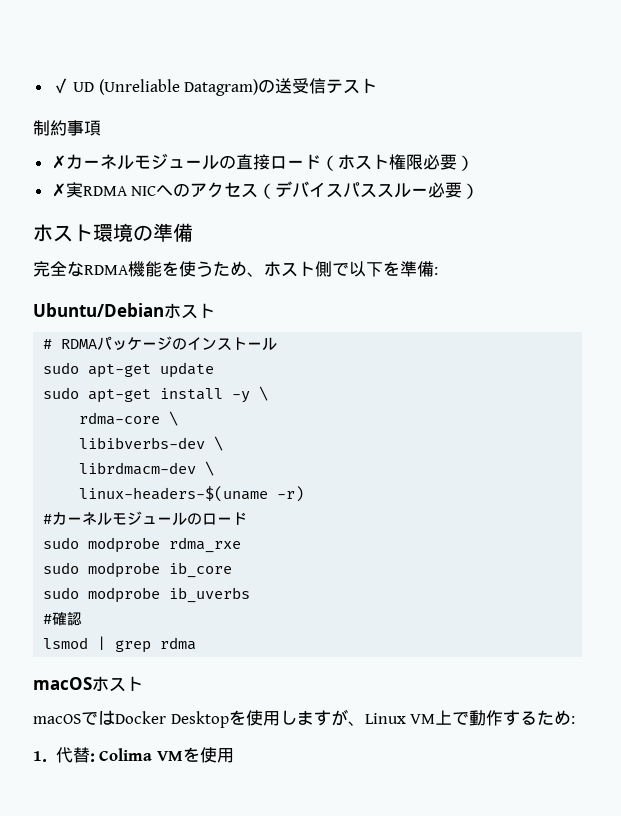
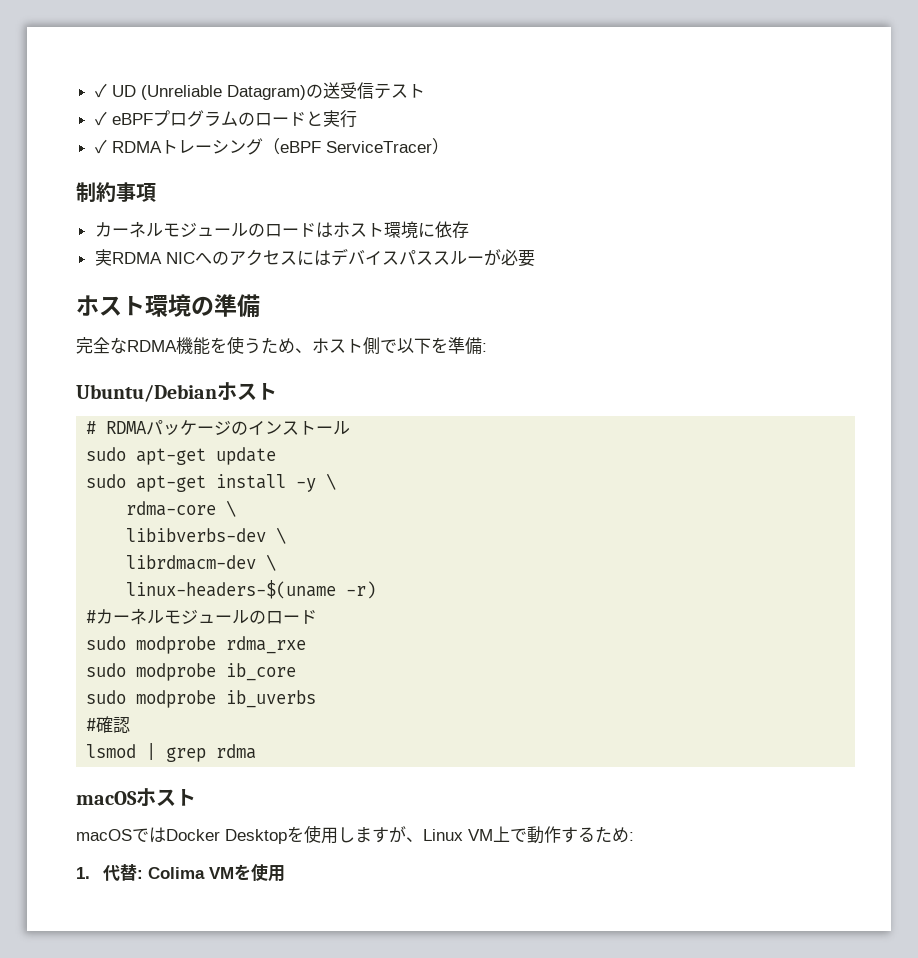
+ ✓ eBPFプログラムのロードと実行
+ ✓ RDMAトレーシング（eBPF ServiceTracer）
- ✗カーネルモジュールの直接ロード（ホスト権限必要）
- ✗実RDMA NICへのアクセス（デバイスパススルー必要）
+ カーネルモジュールのロードはホスト環境に依存
+ 実RDMA NICへのアクセスにはデバイスパススルーが必要

